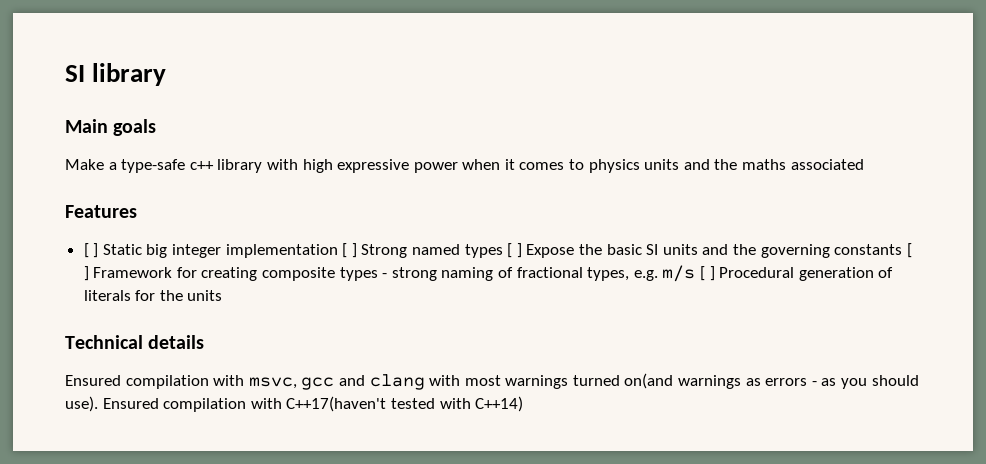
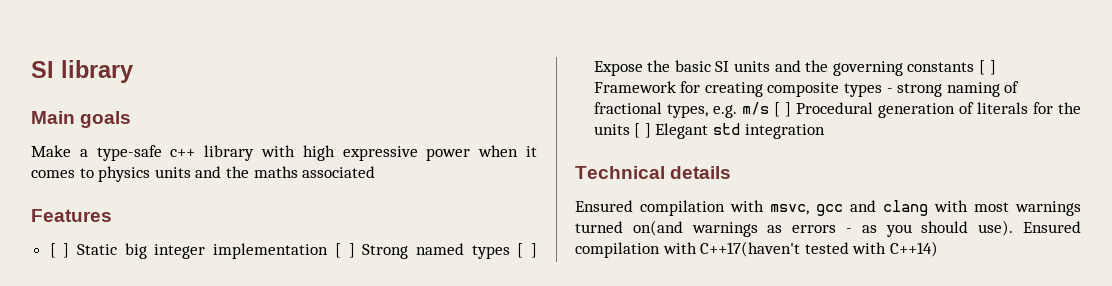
- [ ] Static big integer implementation [ ] Strong named types [ ] Expose the basic SI units and the governing constants [ ] Framework for creating composite types - strong naming of fractional types, e.g. m/s [ ] Procedural generation of literals for the units
+ [ ] Static big integer implementation [ ] Strong named types [ ] Expose the basic SI units and the governing constants [ ] Framework for creating composite types - strong naming of fractional types, e.g. m/s [ ] Procedural generation of literals for the units [ ] Elegant std integration

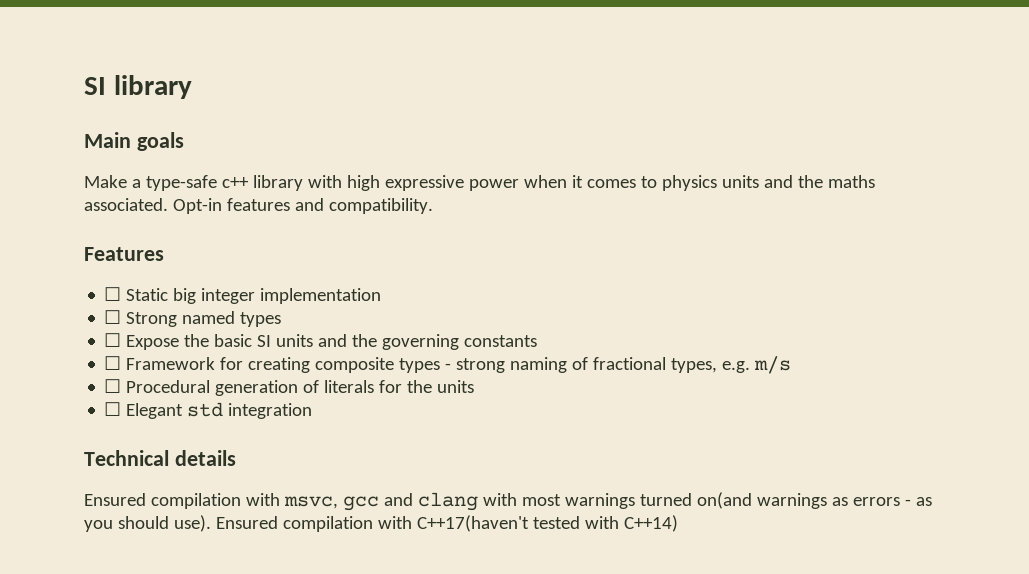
- Make a type-safe c++ library with high expressive power when it comes to physics units and the maths associated
+ Make a type-safe c++ library with high expressive power when it comes to physics units and the maths associated. Opt-in features and compatibility.
- [ ] Static big integer implementation [ ] Strong named types [ ] Expose the basic SI units and the governing constants [ ] Framework for creating composite types - strong naming of fractional types, e.g. m/s [ ] Procedural generation of literals for the units [ ] Elegant std integration
+ ☐ Static big integer implementation
+ ☐ Strong named types
+ ☐ Expose the basic SI units and the governing constants
+ ☐ Framework for creating composite types - strong naming of fractional types, e.g. m/s
+ ☐ Procedural generation of literals for the units
+ ☐ Elegant std integration

